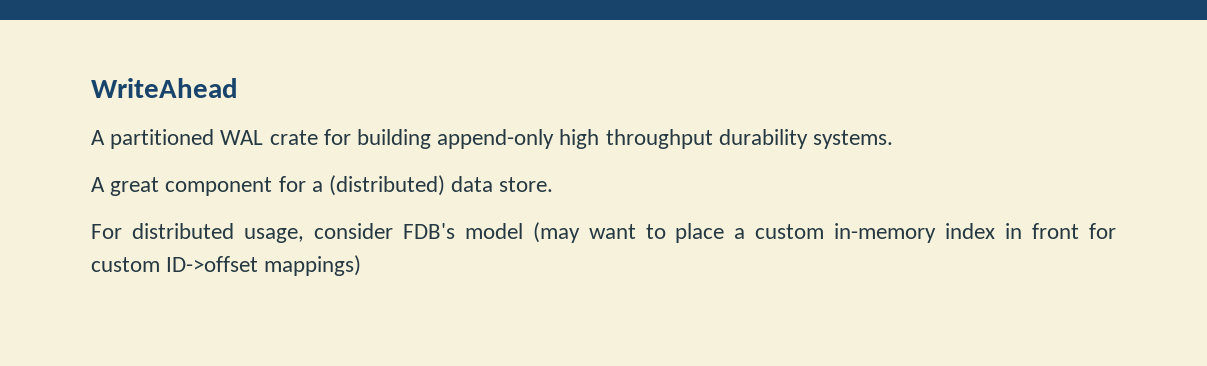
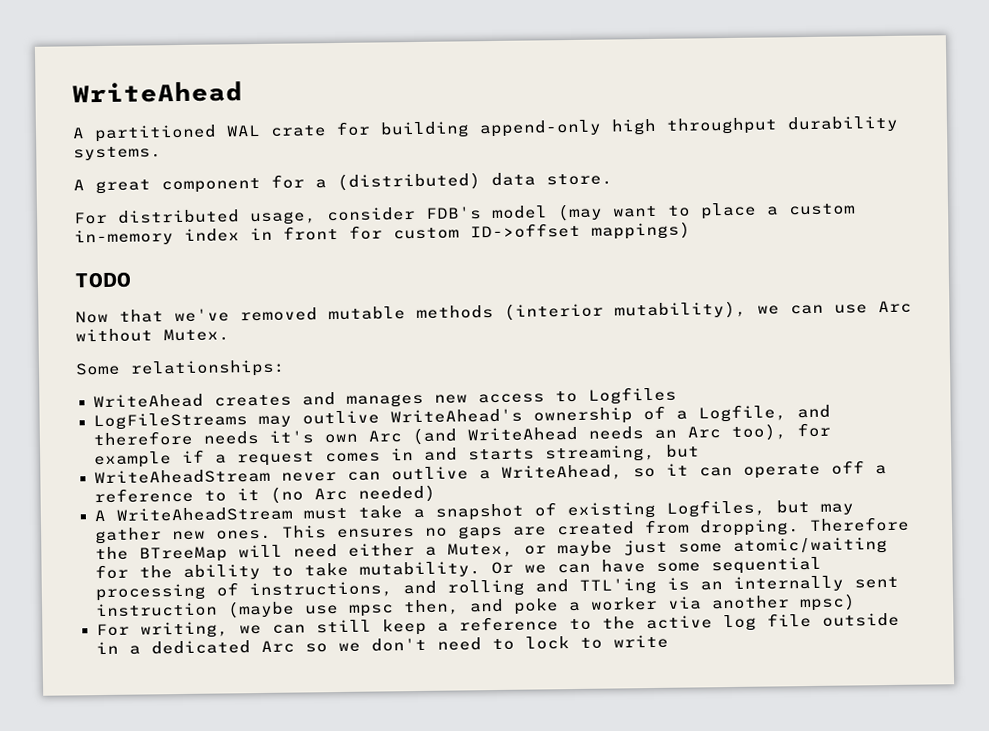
+ TODO
+ Now that we've removed mutable methods (interior mutability), we can use Arc without Mutex.
+ Some relationships:
+ WriteAhead creates and manages new access to Logfiles
+ LogFileStreams may outlive WriteAhead's ownership of a Logfile, and therefore needs it's own Arc (and WriteAhead needs an Arc too), for example if a request comes in and starts streaming, but
+ WriteAheadStream never can outlive a WriteAhead, so it can operate off a reference to it (no Arc needed)
+ A WriteAheadStream must take a snapshot of existing Logfiles, but may gather new ones. This ensures no gaps are created from dropping. Therefore the BTreeMap will need either a Mutex, or maybe just some atomic/waiting for the ability to take mutability. Or we can have some sequential processing of instructions, and rolling and TTL'ing is an internally sent instruction (maybe use mpsc then, and poke a worker via another mpsc)
+ For writing, we can still keep a reference to the active log file outside in a dedicated Arc so we don't need to lock to write

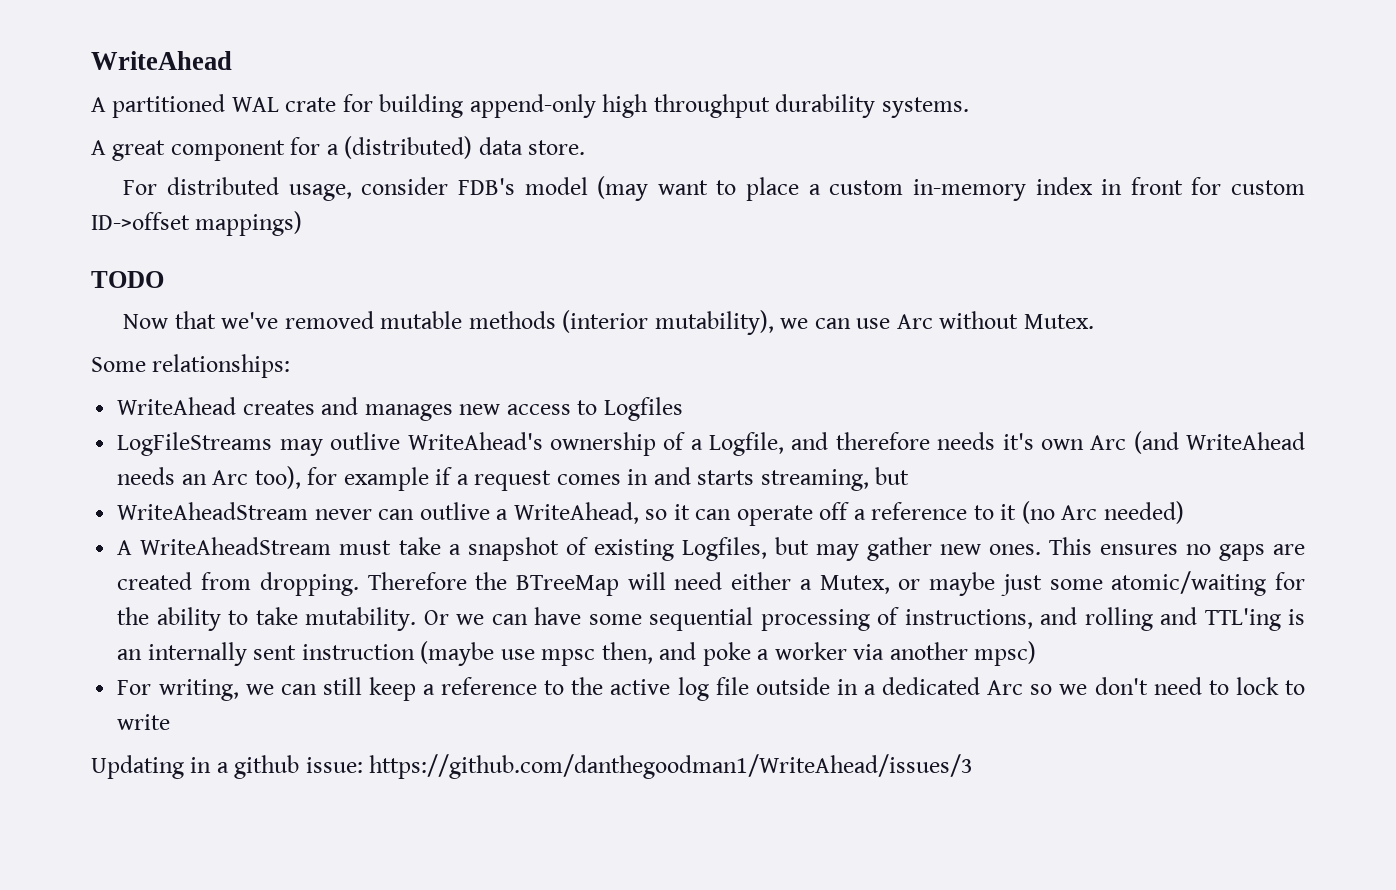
+ Updating in a github issue: https://github.com/danthegoodman1/WriteAhead/issues/3

